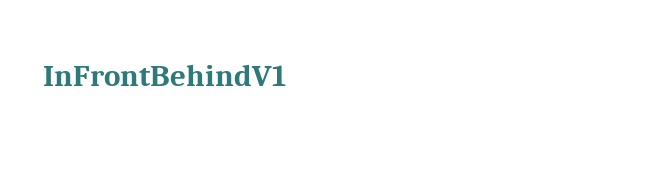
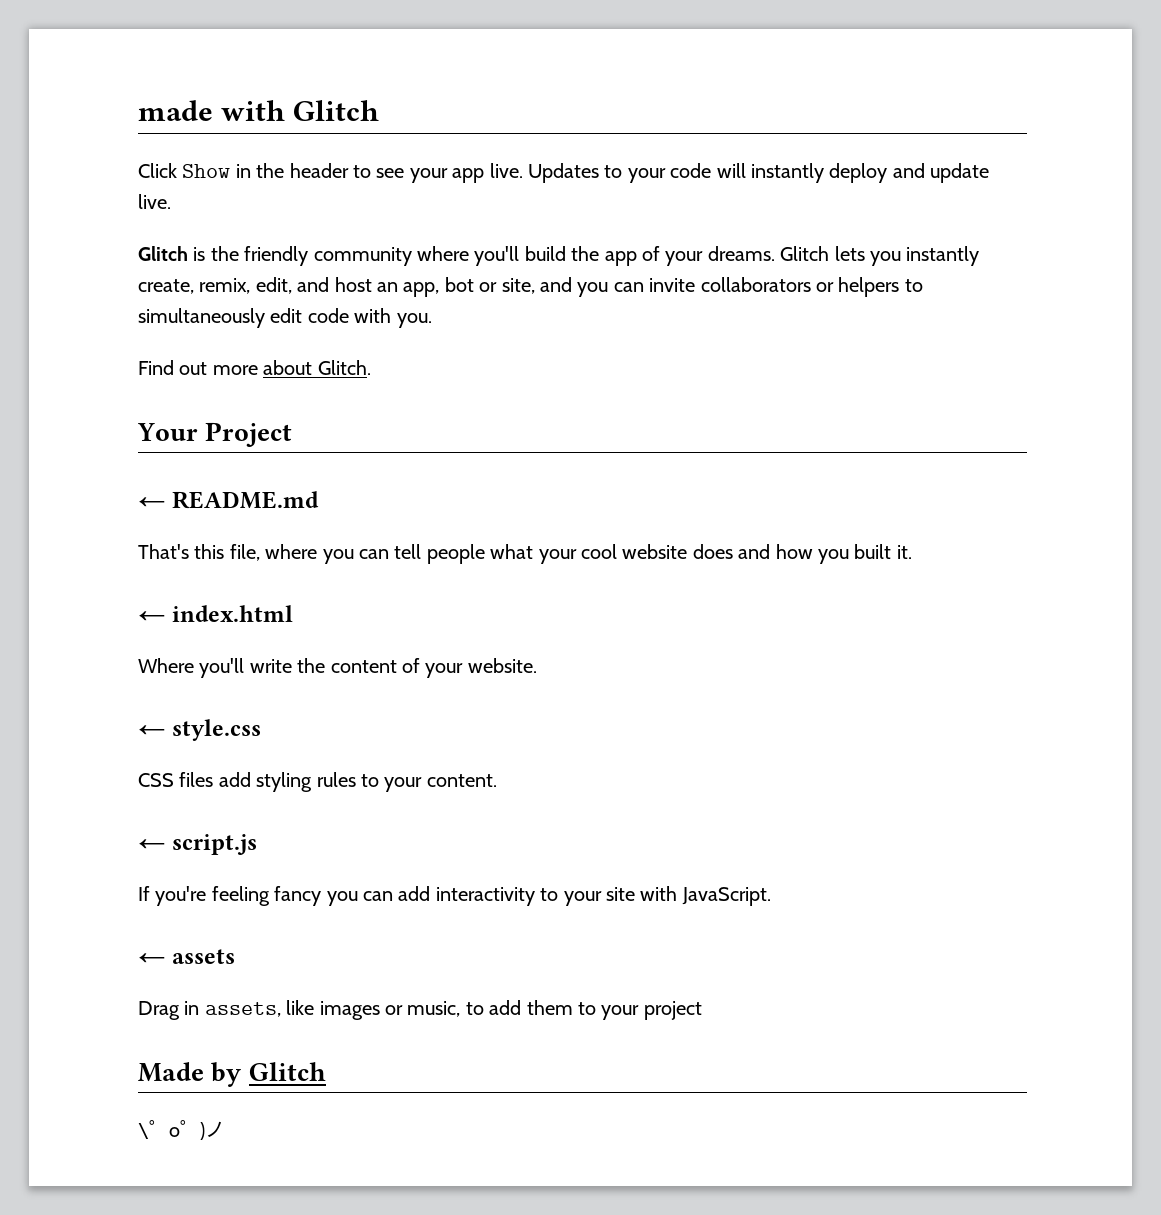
- InFrontBehindV1
+ made with Glitch
+ Click Show in the header to see your app live. Updates to your code will instantly deploy and update live.
+ Glitch is the friendly community where you'll build the app of your dreams. Glitch lets you instantly create, remix, edit, and host an app, bot or site, and you can invite collaborators or helpers to simultaneously edit code with you.
+ Find out more about Glitch.
+ Your Project
+ ← README.md
+ That's this file, where you can tell people what your cool website does and how you built it.
+ ← index.html
+ Where you'll write the content of your website.
+ ← style.css
+ CSS files add styling rules to your content.
+ ← script.js
+ If you're feeling fancy you can add interactivity to your site with JavaScript.
+ ← assets
+ Drag in assets, like images or music, to add them to your project
+ Made by Glitch
+ \゜o゜)ノ

